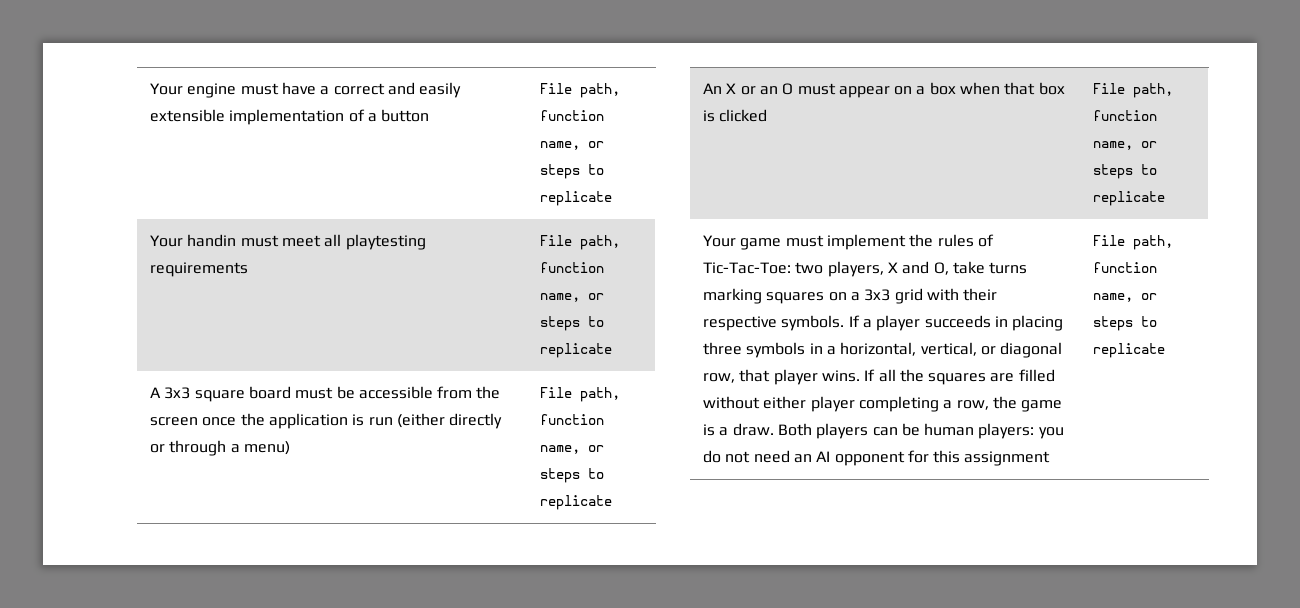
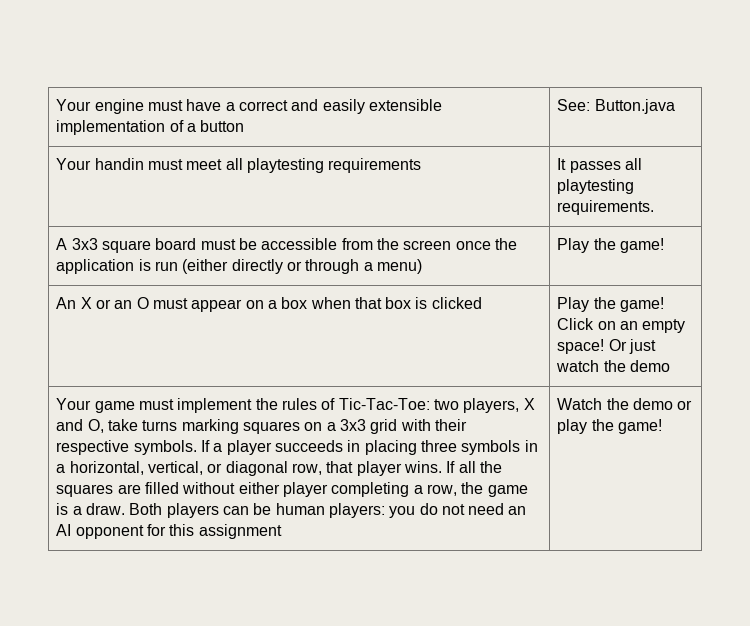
- Your engine must have a correct and easily extensible implementation of a button | File path, function name, or steps to replicate
+ Your engine must have a correct and easily extensible implementation of a button | See: Button.java
- Your handin must meet all playtesting requirements | File path, function name, or steps to replicate
+ Your handin must meet all playtesting requirements | It passes all playtesting requirements.
- A 3x3 square board must be accessible from the screen once the application is run (either directly or through a menu) | File path, function name, or steps to replicate
+ A 3x3 square board must be accessible from the screen once the application is run (either directly or through a menu) | Play the game!
- An X or an O must appear on a box when that box is clicked | File path, function name, or steps to replicate
+ An X or an O must appear on a box when that box is clicked | Play the game! Click on an empty space! Or just watch the demo
- Both players can be human players: you do not need an AI opponent for this assignment | File path, function name, or steps to replicate
+ Both players can be human players: you do not need an AI opponent for this assignment | Watch the demo or play the game!

